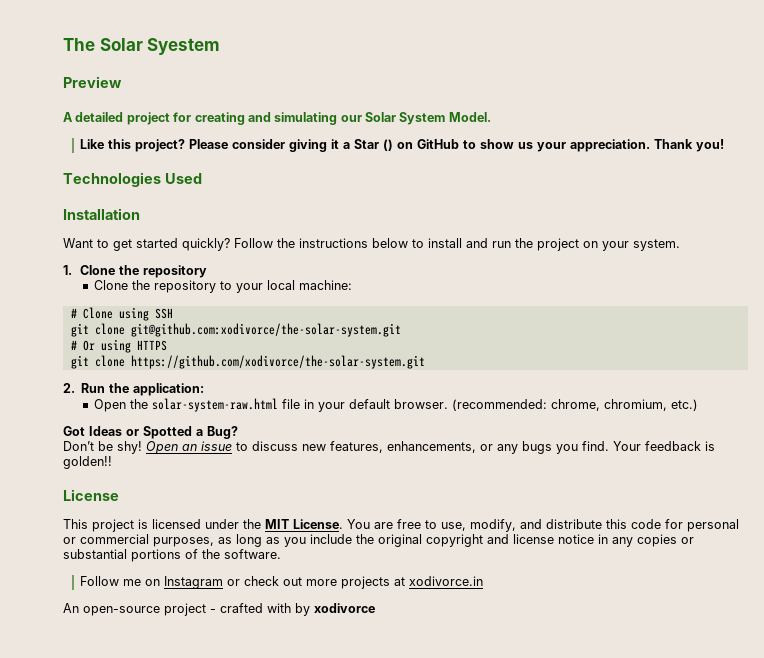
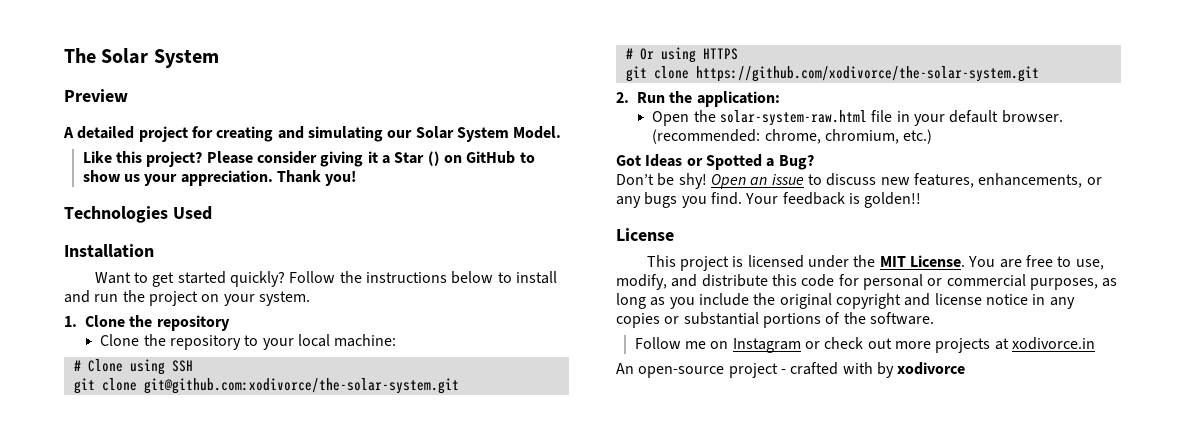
- The Solar Syestem
+ The Solar System

